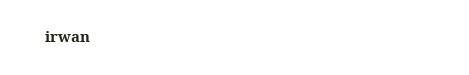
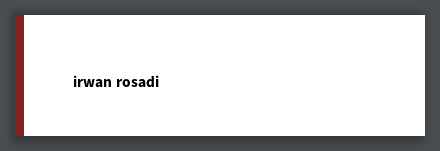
- irwan
+ irwan rosadi

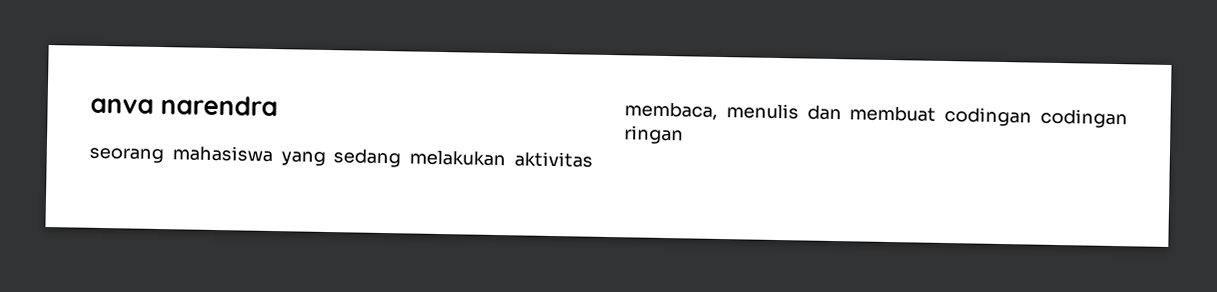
- irwan rosadi
+ anva narendra
+ seorang mahasiswa yang sedang melakukan aktivitas membaca, menulis dan membuat codingan codingan ringan

